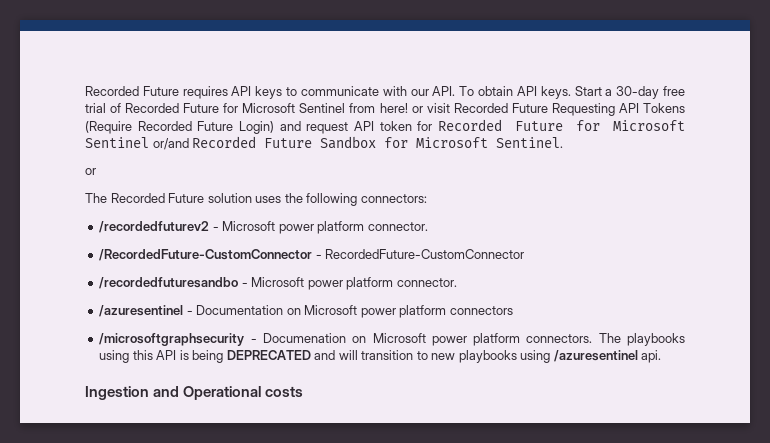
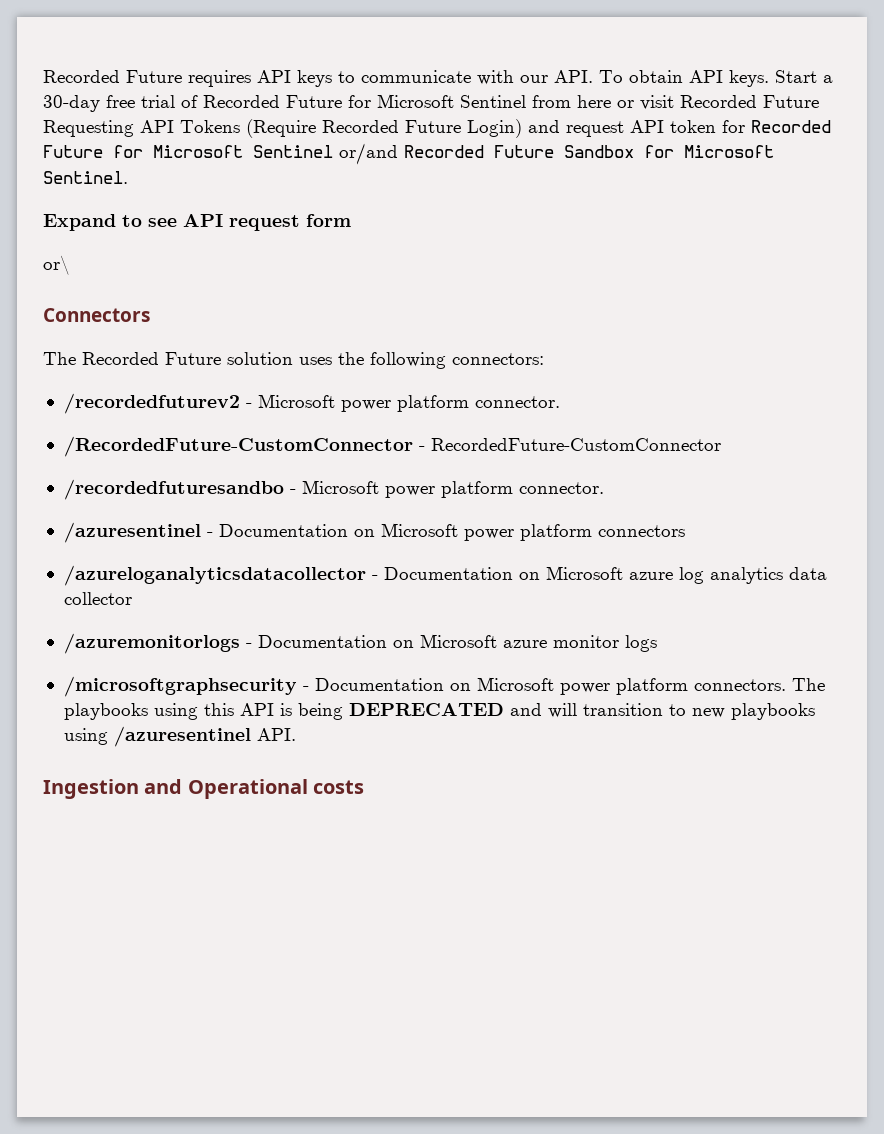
- Start a 30-day free trial of Recorded Future for Microsoft Sentinel from here! or visit Recorded Future Requesting API Tokens (Require Recorded Future Login) and request API token for Recorded Future for Microsoft Sentinel or/and Recorded Future Sandbox for Microsoft Sentinel.
- or
+ Start a 30-day free trial of Recorded Future for Microsoft Sentinel from here or visit Recorded Future Requesting API Tokens (Require Recorded Future Login) and request API token for Recorded Future for Microsoft Sentinel or/and Recorded Future Sandbox for Microsoft Sentinel.
+ Expand to see API request form
+ or\
+ Connectors
+ /azureloganalyticsdatacollector - Documentation on Microsoft azure log analytics data collector
+ /azuremonitorlogs - Documentation on Microsoft azure monitor logs
- /microsoftgraphsecurity - Documenation on Microsoft power platform connectors.
+ /microsoftgraphsecurity - Documentation on Microsoft power platform connectors.
- The playbooks using this API is being DEPRECATED and will transition to new playbooks using /azuresentinel api.
+ The playbooks using this API is being DEPRECATED and will transition to new playbooks using /azuresentinel API.

